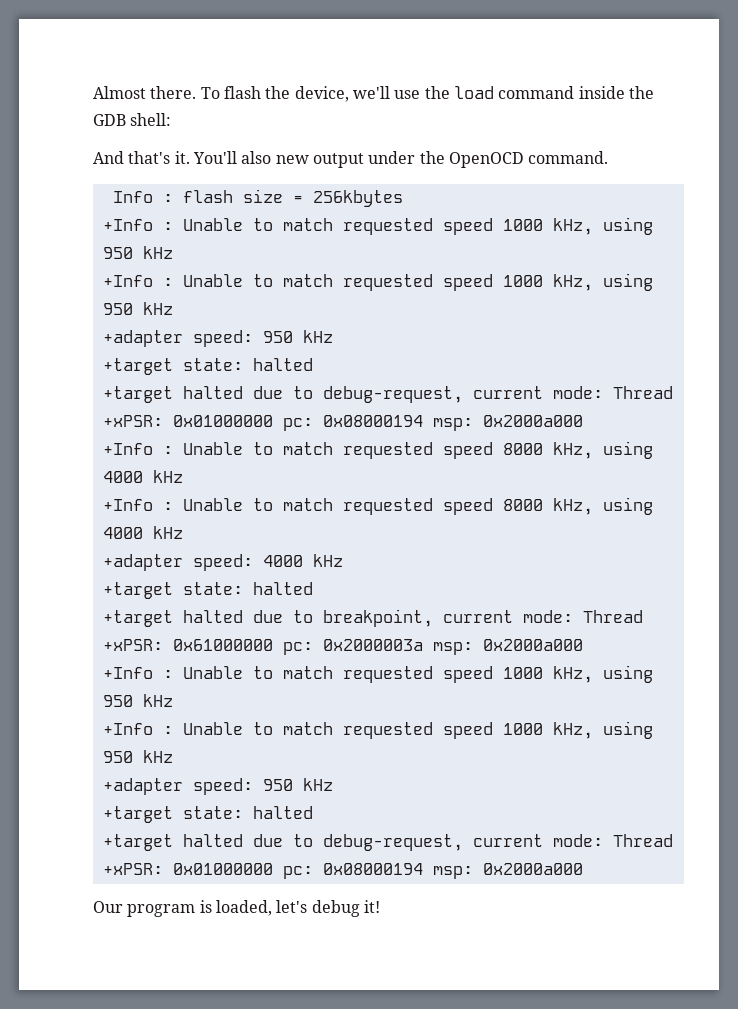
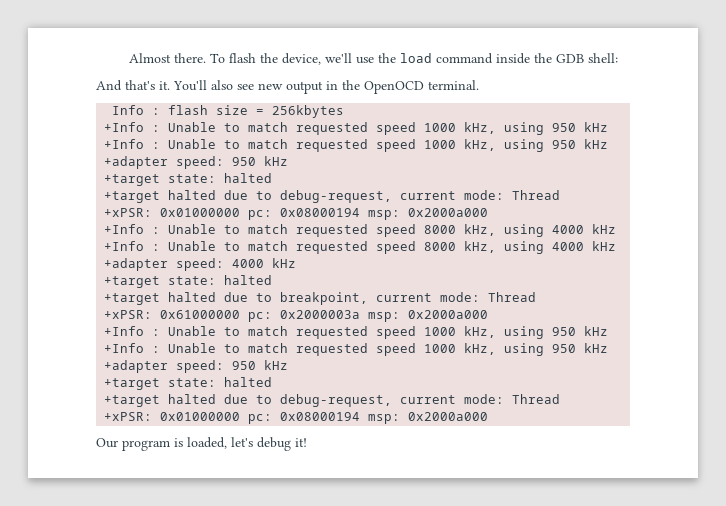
- You'll also new output under the OpenOCD command.
+ You'll also see new output in the OpenOCD terminal.

